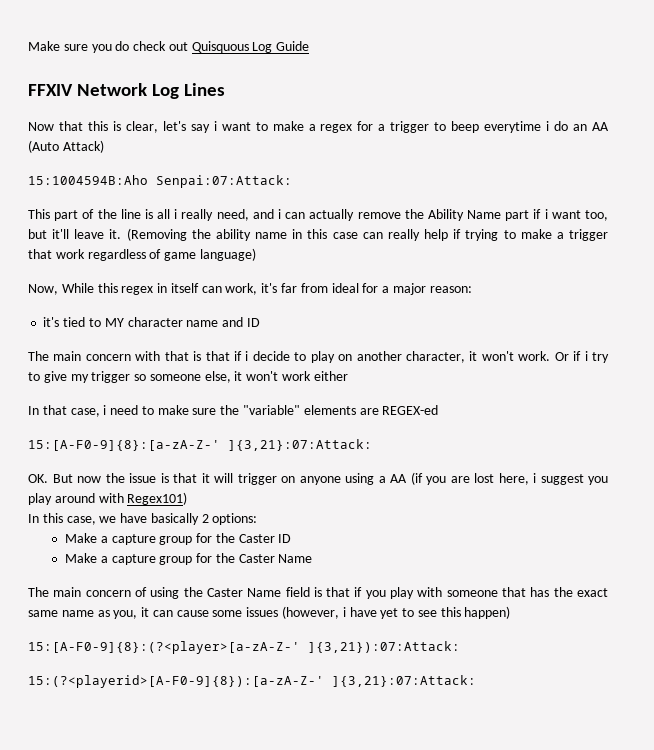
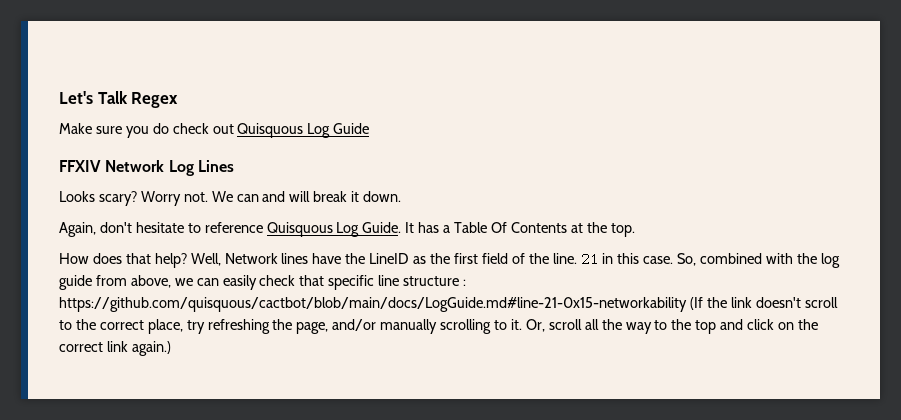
+ Let's Talk Regex
- Now that this is clear, let's say i want to make a regex for a trigger to beep everytime i do an AA (Auto Attack)
- 15:1004594B:Aho Senpai:07:Attack:
- This part of the line is all i really need, and i can actually remove the Ability Name part if i want too, but it'll leave it. (Removing the ability name in this case can really help if trying to make a trigger that work regardless of game language)
- Now, While this regex in itself can work, it's far from ideal for a major reason:
- it's tied to MY character name and ID
- The main concern with that is that if i decide to play on another character, it won't work. Or if i try to give my trigger so someone else, it won't work either
- In that case, i need to make sure the "variable" elements are REGEX-ed
- 15:[A-F0-9]{8}:[a-zA-Z-' ]{3,21}:07:Attack:
- OK. But now the issue is that it will trigger on anyone using a AA (if you are lost here, i suggest you play around with Regex101)
- In this case, we have basically 2 options:
- Make a capture group for the Caster ID
- Make a capture group for the Caster Name
- The main concern of using the Caster Name field is that if you play with someone that has the exact same name as you, it can cause some issues (however, i have yet to see this happen)
- 15:[A-F0-9]{8}:(?<player>[a-zA-Z-' ]{3,21}):07:Attack:
- 15:(?<playerid>[A-F0-9]{8}):[a-zA-Z-' ]{3,21}:07:Attack:
+ Looks scary? Worry not. We can and will break it down.
+ Again, don't hesitate to reference Quisquous Log Guide. It has a Table Of Contents at the top.
+ How does that help? Well, Network lines have the LineID as the first field of the line. 21 in this case. So, combined with the log guide from above, we can easily check that specific line structure : https://github.com/quisquous/cactbot/blob/main/docs/LogGuide.md#line-21-0x15-networkability (If the link doesn't scroll to the correct place, try refreshing the page, and/or manually scrolling to it. Or, scroll all the way to the top and click on the correct link again.)

